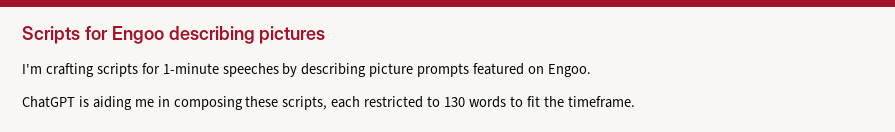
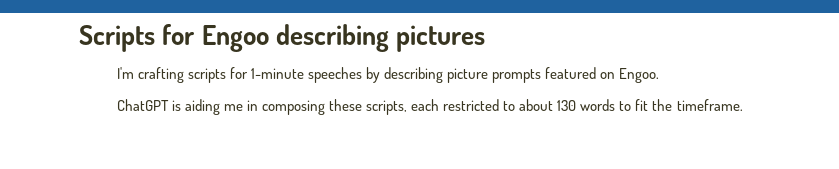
- ChatGPT is aiding me in composing these scripts, each restricted to 130 words to fit the timeframe.
+ ChatGPT is aiding me in composing these scripts, each restricted to about 130 words to fit the timeframe.

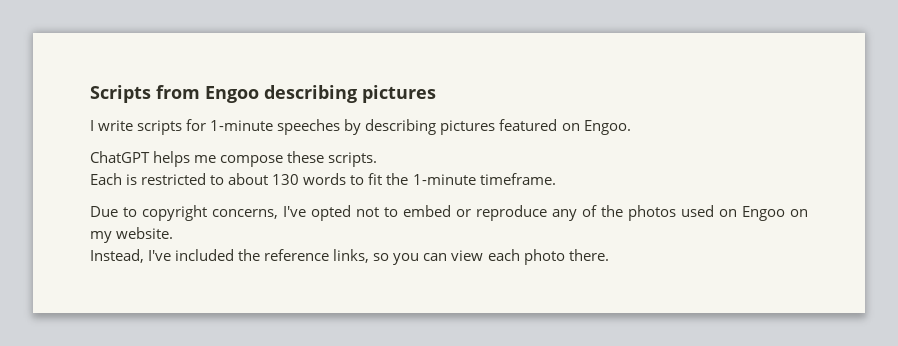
- Scripts for Engoo describing pictures
+ Scripts from Engoo describing pictures
- I'm crafting scripts for 1-minute speeches by describing picture prompts featured on Engoo.
+ I write scripts for 1-minute speeches by describing pictures featured on Engoo.
- ChatGPT is aiding me in composing these scripts, each restricted to about 130 words to fit the timeframe.
+ ChatGPT helps me compose these scripts.
+ Each is restricted to about 130 words to fit the 1-minute timeframe.
+ Due to copyright concerns, I've opted not to embed or reproduce any of the photos used on Engoo on my website.
+ Instead, I've included the reference links, so you can view each photo there.

